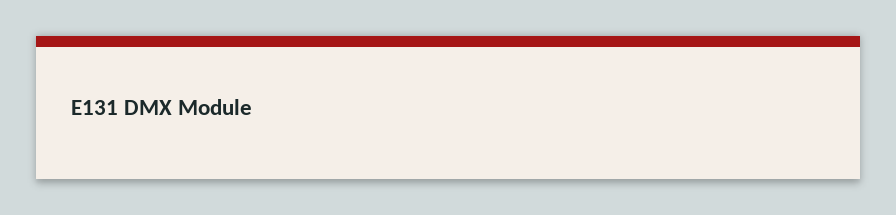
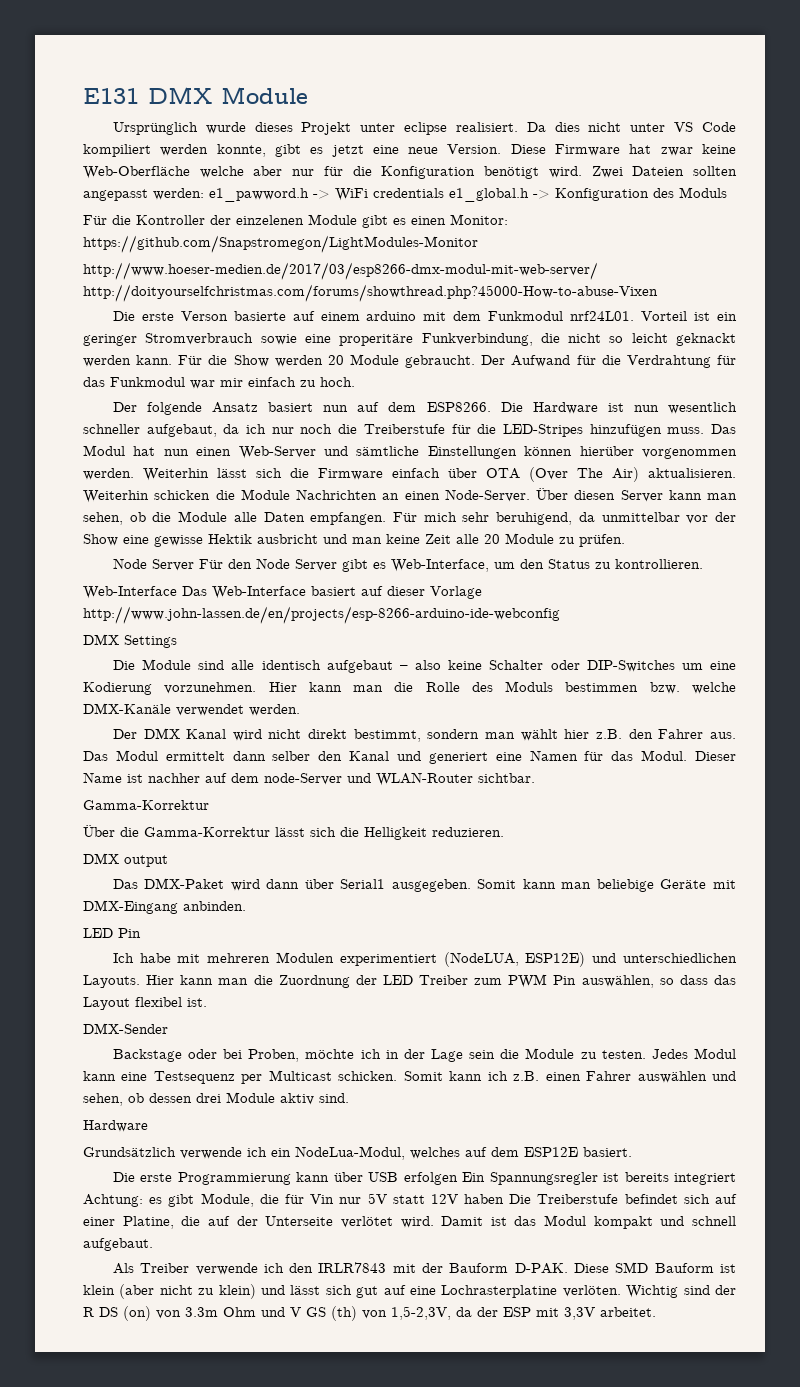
+ Ursprünglich wurde dieses Projekt unter eclipse realisiert. Da dies nicht unter VS Code kompiliert werden konnte, gibt es jetzt eine neue Version. Diese Firmware hat zwar keine Web-Oberfläche welche aber nur für die Konfiguration benötigt wird. Zwei Dateien sollten angepasst werden: e1_pawword.h -> WiFi credentials e1_global.h -> Konfiguration des Moduls
+ Für die Kontroller der einzelenen Module gibt es einen Monitor: https://github.com/Snapstromegon/LightModules-Monitor
+ http://www.hoeser-medien.de/2017/03/esp8266-dmx-modul-mit-web-server/ http://doityourselfchristmas.com/forums/showthread.php?45000-How-to-abuse-Vixen
+ Die erste Verson basierte auf einem arduino mit dem Funkmodul nrf24L01. Vorteil ist ein geringer Stromverbrauch sowie eine properitäre Funkverbindung, die nicht so leicht geknackt werden kann. Für die Show werden 20 Module gebraucht. Der Aufwand für die Verdrahtung für das Funkmodul war mir einfach zu hoch.
+ Der folgende Ansatz basiert nun auf dem ESP8266. Die Hardware ist nun wesentlich schneller aufgebaut, da ich nur noch die Treiberstufe für die LED-Stripes hinzufügen muss. Das Modul hat nun einen Web-Server und sämtliche Einstellungen können hierüber vorgenommen werden. Weiterhin lässt sich die Firmware einfach über OTA (Over The Air) aktualisieren. Weiterhin schicken die Module Nachrichten an einen Node-Server. Über diesen Server kann man sehen, ob die Module alle Daten empfangen. Für mich sehr beruhigend, da unmittelbar vor der Show eine gewisse Hektik ausbricht und man keine Zeit alle 20 Module zu prüfen.
+ Node Server Für den Node Server gibt es Web-Interface, um den Status zu kontrollieren.
+ Web-Interface Das Web-Interface basiert auf dieser Vorlage http://www.john-lassen.de/en/projects/esp-8266-arduino-ide-webconfig
+ DMX Settings
+ Die Module sind alle identisch aufgebaut – also keine Schalter oder DIP-Switches um eine Kodierung vorzunehmen. Hier kann man die Rolle des Moduls bestimmen bzw. welche DMX-Kanäle verwendet werden.
+ Der DMX Kanal wird nicht direkt bestimmt, sondern man wählt hier z.B. den Fahrer aus. Das Modul ermittelt dann selber den Kanal und generiert eine Namen für das Modul. Dieser Name ist nachher auf dem node-Server und WLAN-Router sichtbar.
+ Gamma-Korrektur
+ Über die Gamma-Korrektur lässt sich die Helligkeit reduzieren.
+ DMX output
+ Das DMX-Paket wird dann über Serial1 ausgegeben. Somit kann man beliebige Geräte mit DMX-Eingang anbinden.
+ LED Pin
+ Ich habe mit mehreren Modulen experimentiert (NodeLUA, ESP12E) und unterschiedlichen Layouts. Hier kann man die Zuordnung der LED Treiber zum PWM Pin auswählen, so dass das Layout flexibel ist.
+ DMX-Sender
+ Backstage oder bei Proben, möchte ich in der Lage sein die Module zu testen. Jedes Modul kann eine Testsequenz per Multicast schicken. Somit kann ich z.B. einen Fahrer auswählen und sehen, ob dessen drei Module aktiv sind.
+ Hardware
+ Grundsätzlich verwende ich ein NodeLua-Modul, welches auf dem ESP12E basiert.
+ Die erste Programmierung kann über USB erfolgen Ein Spannungsregler ist bereits integriert Achtung: es gibt Module, die für Vin nur 5V statt 12V haben Die Treiberstufe befindet sich auf einer Platine, die auf der Unterseite verlötet wird. Damit ist das Modul kompakt und schnell aufgebaut.
+ Als Treiber verwende ich den IRLR7843 mit der Bauform D-PAK. Diese SMD Bauform ist klein (aber nicht zu klein) und lässt sich gut auf eine Lochrasterplatine verlöten. Wichtig sind der R DS (on) von 3.3m Ohm und V GS (th) von 1,5-2,3V, da der ESP mit 3,3V arbeitet.

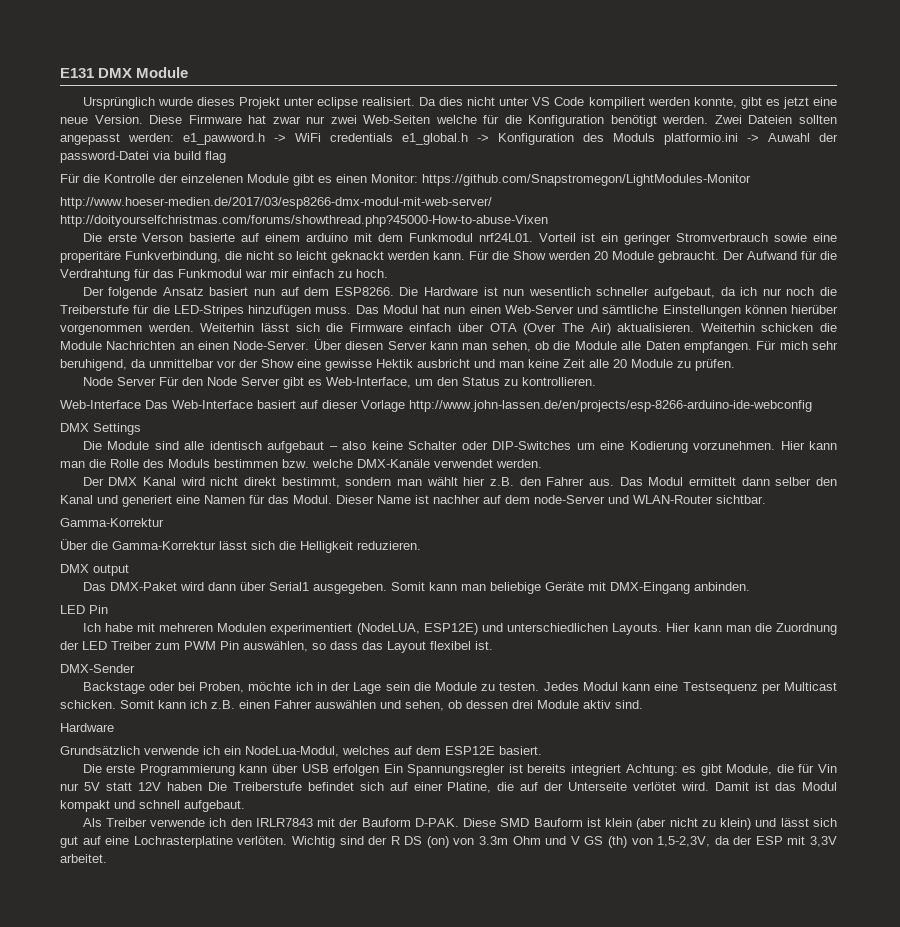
- Diese Firmware hat zwar keine Web-Oberfläche welche aber nur für die Konfiguration benötigt wird.
+ Diese Firmware hat zwar nur zwei Web-Seiten welche für die Konfiguration benötigt werden.
- Zwei Dateien sollten angepasst werden: e1_pawword.h -> WiFi credentials e1_global.h -> Konfiguration des Moduls
- Für die Kontroller der einzelenen Module gibt es einen Monitor: https://github.com/Snapstromegon/LightModules-Monitor
+ Zwei Dateien sollten angepasst werden: e1_pawword.h -> WiFi credentials e1_global.h -> Konfiguration des Moduls platformio.ini -> Auwahl der password-Datei via build flag
+ Für die Kontrolle der einzelenen Module gibt es einen Monitor: https://github.com/Snapstromegon/LightModules-Monitor

